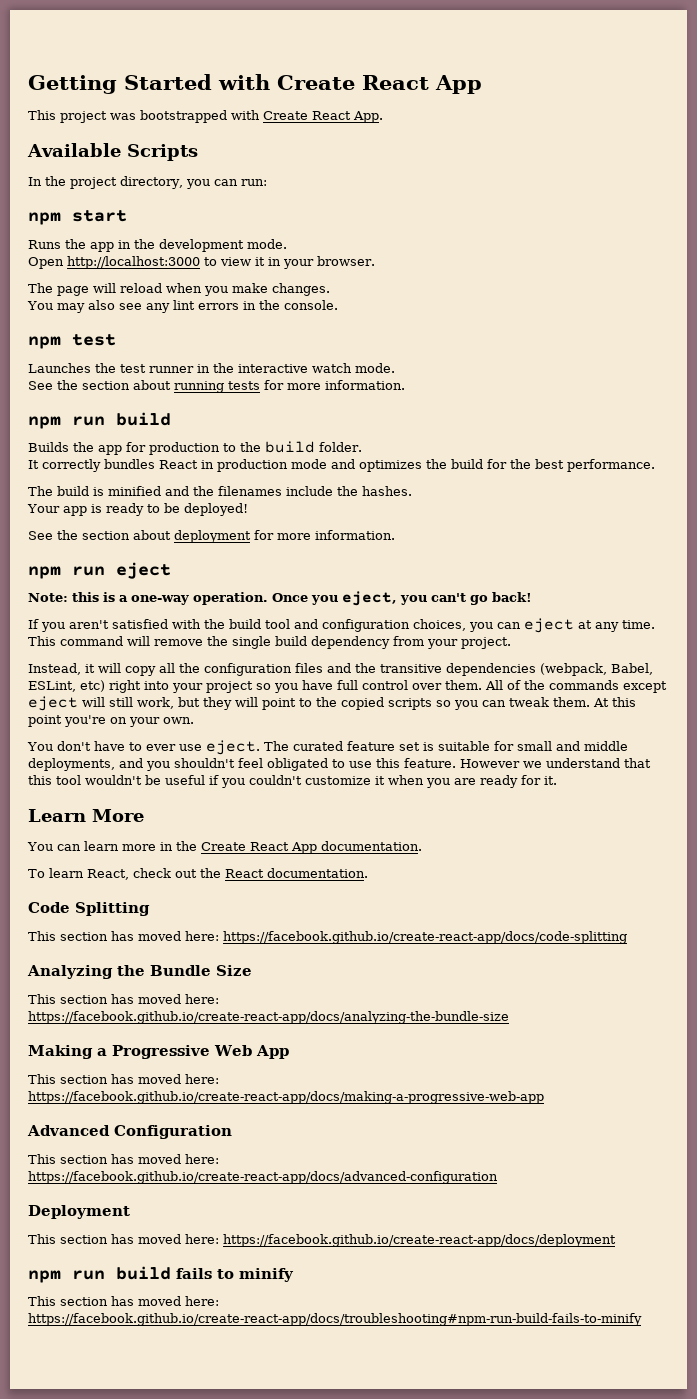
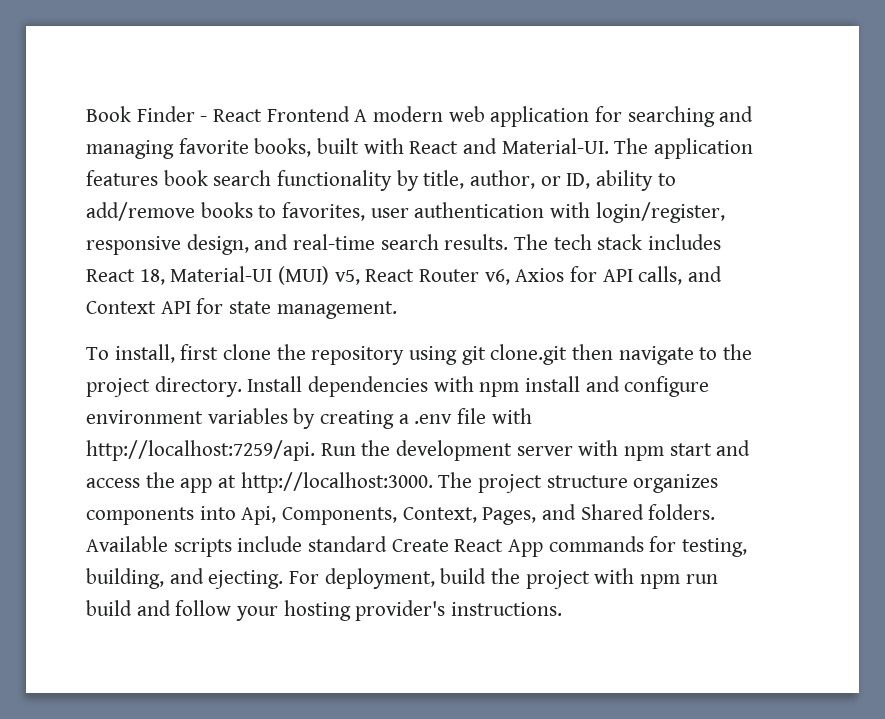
- Getting Started with Create React App
- This project was bootstrapped with Create React App.
- Available Scripts
- In the project directory, you can run:
- npm start
- Runs the app in the development mode.
- Open http://localhost:3000 to view it in your browser.
- The page will reload when you make changes.
- You may also see any lint errors in the console.
- npm test
- Launches the test runner in the interactive watch mode.
- See the section about running tests for more information.
- npm run build
- Builds the app for production to the build folder.
- It correctly bundles React in production mode and optimizes the build for the best performance.
- The build is minified and the filenames include the hashes.
- Your app is ready to be deployed!
- See the section about deployment for more information.
- npm run eject
- Note: this is a one-way operation. Once you eject, you can't go back!
- If you aren't satisfied with the build tool and configuration choices, you can eject at any time. This command will remove the single build dependency from your project.
- Instead, it will copy all the configuration files and the transitive dependencies (webpack, Babel, ESLint, etc) right into your project so you have full control over them. All of the commands except eject will still work, but they will point to the copied scripts so you can tweak them. At this point you're on your own.
- You don't have to ever use eject. The curated feature set is suitable for small and middle deployments, and you shouldn't feel obligated to use this feature. However we understand that this tool wouldn't be useful if you couldn't customize it when you are ready for it.
- Learn More
- You can learn more in the Create React App documentation.
- To learn React, check out the React documentation.
- Code Splitting
- This section has moved here: https://facebook.github.io/create-react-app/docs/code-splitting
- Analyzing the Bundle Size
- This section has moved here: https://facebook.github.io/create-react-app/docs/analyzing-the-bundle-size
- Making a Progressive Web App
- This section has moved here: https://facebook.github.io/create-react-app/docs/making-a-progressive-web-app
- Advanced Configuration
- This section has moved here: https://facebook.github.io/create-react-app/docs/advanced-configuration
- Deployment
- This section has moved here: https://facebook.github.io/create-react-app/docs/deployment
- npm run build fails to minify
- This section has moved here: https://facebook.github.io/create-react-app/docs/troubleshooting#npm-run-build-fails-to-minify
+ Book Finder - React Frontend A modern web application for searching and managing favorite books, built with React and Material-UI. The application features book search functionality by title, author, or ID, ability to add/remove books to favorites, user authentication with login/register, responsive design, and real-time search results. The tech stack includes React 18, Material-UI (MUI) v5, React Router v6, Axios for API calls, and Context API for state management.
+ To install, first clone the repository using git clone.git then navigate to the project directory. Install dependencies with npm install and configure environment variables by creating a .env file with http://localhost:7259/api. Run the development server with npm start and access the app at http://localhost:3000. The project structure organizes components into Api, Components, Context, Pages, and Shared folders. Available scripts include standard Create React App commands for testing, building, and ejecting. For deployment, build the project with npm run build and follow your hosting provider's instructions.

